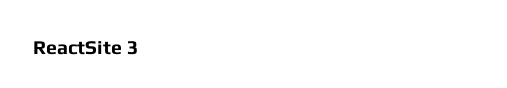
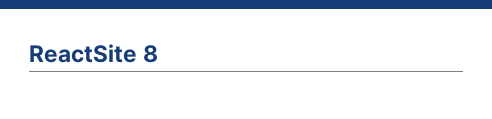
- ReactSite 3
+ ReactSite 8

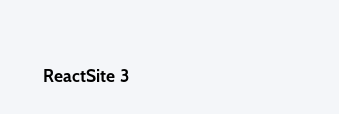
- ReactSite 8
+ ReactSite 3

